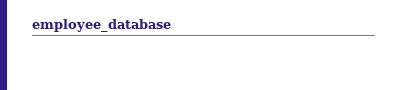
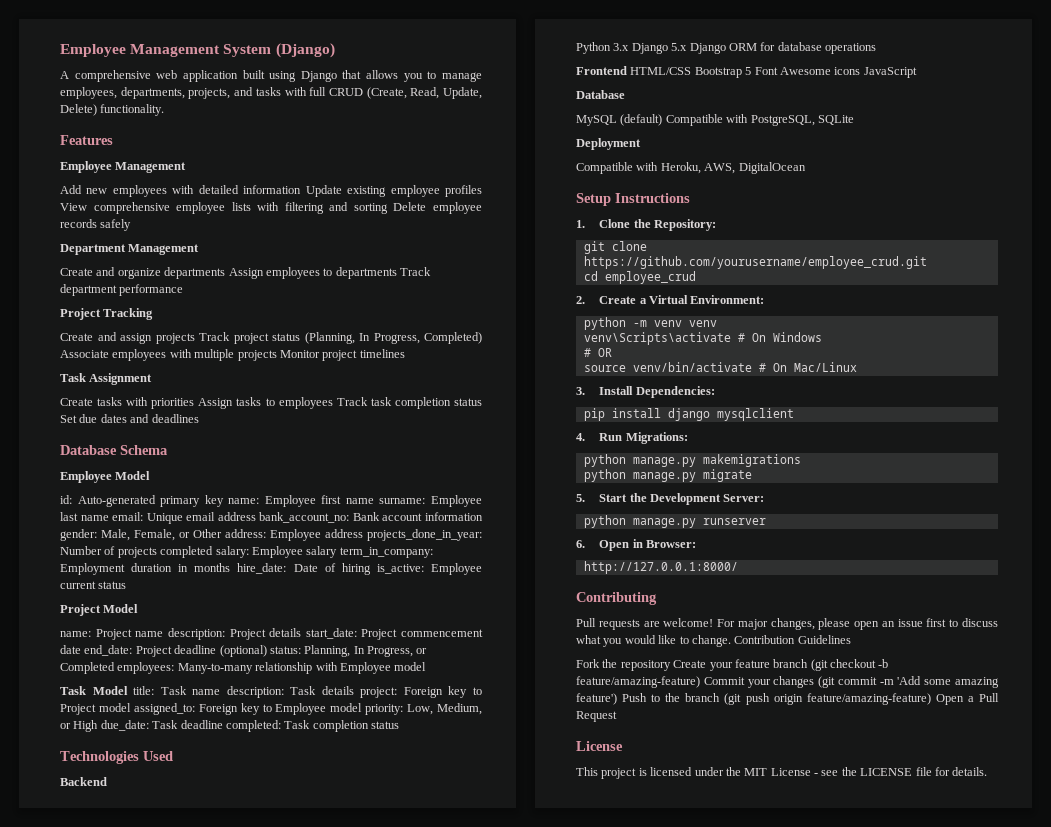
- employee_database
+ Employee Management System (Django)
+ A comprehensive web application built using Django that allows you to manage employees, departments, projects, and tasks with full CRUD (Create, Read, Update, Delete) functionality.
+ Features
+ Employee Management
+ Add new employees with detailed information Update existing employee profiles View comprehensive employee lists with filtering and sorting Delete employee records safely
+ Department Management
+ Create and organize departments Assign employees to departments Track department performance
+ Project Tracking
+ Create and assign projects Track project status (Planning, In Progress, Completed) Associate employees with multiple projects Monitor project timelines
+ Task Assignment
+ Create tasks with priorities Assign tasks to employees Track task completion status Set due dates and deadlines
+ Database Schema
+ Employee Model
+ id: Auto-generated primary key name: Employee first name surname: Employee last name email: Unique email address bank_account_no: Bank account information gender: Male, Female, or Other address: Employee address projects_done_in_year: Number of projects completed salary: Employee salary term_in_company: Employment duration in months hire_date: Date of hiring is_active: Employee current status
+ Project Model
+ name: Project name description: Project details start_date: Project commencement date end_date: Project deadline (optional) status: Planning, In Progress, or Completed employees: Many-to-many relationship with Employee model
+ Task Model title: Task name description: Task details project: Foreign key to Project model assigned_to: Foreign key to Employee model priority: Low, Medium, or High due_date: Task deadline completed: Task completion status
+ Technologies Used
+ Backend
+ Python 3.x Django 5.x Django ORM for database operations
+ Frontend HTML/CSS Bootstrap 5 Font Awesome icons JavaScript
+ Database
+ MySQL (default) Compatible with PostgreSQL, SQLite
+ Deployment
+ Compatible with Heroku, AWS, DigitalOcean
+ Setup Instructions
+ 1. Clone the Repository:
+ git clone https://github.com/yourusername/employee_crud.git
+ cd employee_crud
+ 2. Create a Virtual Environment:
+ python -m venv venv
+ venv\Scripts\activate # On Windows
+ # OR
+ source venv/bin/activate # On Mac/Linux
+ 3. Install Dependencies:
+ pip install django mysqlclient
+ 4. Run Migrations:
+ python manage.py makemigrations
+ python manage.py migrate
+ 5. Start the Development Server:
+ python manage.py runserver
+ 6. Open in Browser:
+ http://127.0.0.1:8000/
+ Contributing
+ Pull requests are welcome! For major changes, please open an issue first to discuss what you would like to change. Contribution Guidelines
+ Fork the repository Create your feature branch (git checkout -b feature/amazing-feature) Commit your changes (git commit -m 'Add some amazing feature') Push to the branch (git push origin feature/amazing-feature) Open a Pull Request
+ License
+ This project is licensed under the MIT License - see the LICENSE file for details.

